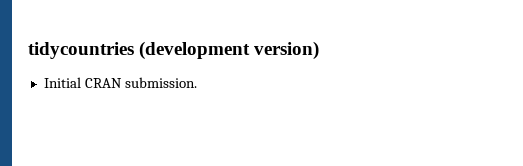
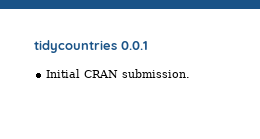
- tidycountries (development version)
+ tidycountries 0.0.1

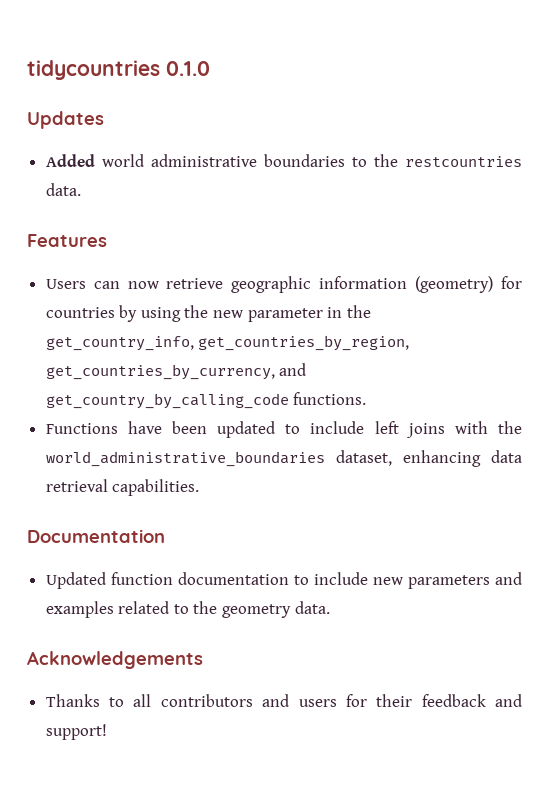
- tidycountries 0.0.1
- Initial CRAN submission.
+ tidycountries 0.1.0
+ Updates
+ Added world administrative boundaries to the restcountries data.
+ Features
+ Users can now retrieve geographic information (geometry) for countries by using the new parameter in the get_country_info, get_countries_by_region, get_countries_by_currency, and get_country_by_calling_code functions.
+ Functions have been updated to include left joins with the world_administrative_boundaries dataset, enhancing data retrieval capabilities.
+ Documentation
+ Updated function documentation to include new parameters and examples related to the geometry data.
+ Acknowledgements
+ Thanks to all contributors and users for their feedback and support!

